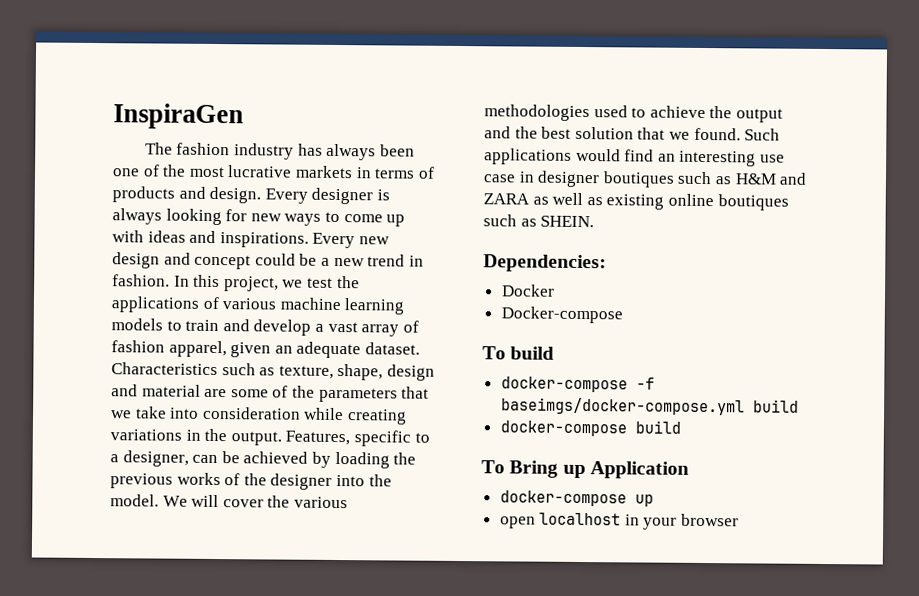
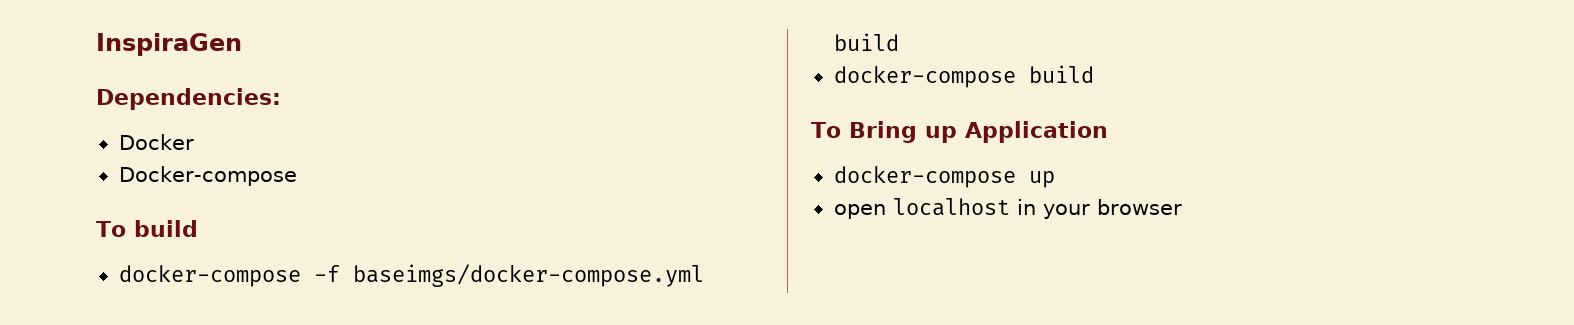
- The fashion industry has always been one of the most lucrative markets in terms of products and design. Every designer is always looking for new ways to come up with ideas and inspirations. Every new design and concept could be a new trend in fashion. In this project, we test the applications of various machine learning models to train and develop a vast array of fashion apparel, given an adequate dataset. Characteristics such as texture, shape, design and material are some of the parameters that we take into consideration while creating variations in the output. Features, specific to a designer, can be achieved by loading the previous works of the designer into the model. We will cover the various methodologies used to achieve the output and the best solution that we found. Such applications would find an interesting use case in designer boutiques such as H&M and ZARA as well as existing online boutiques such as SHEIN.

